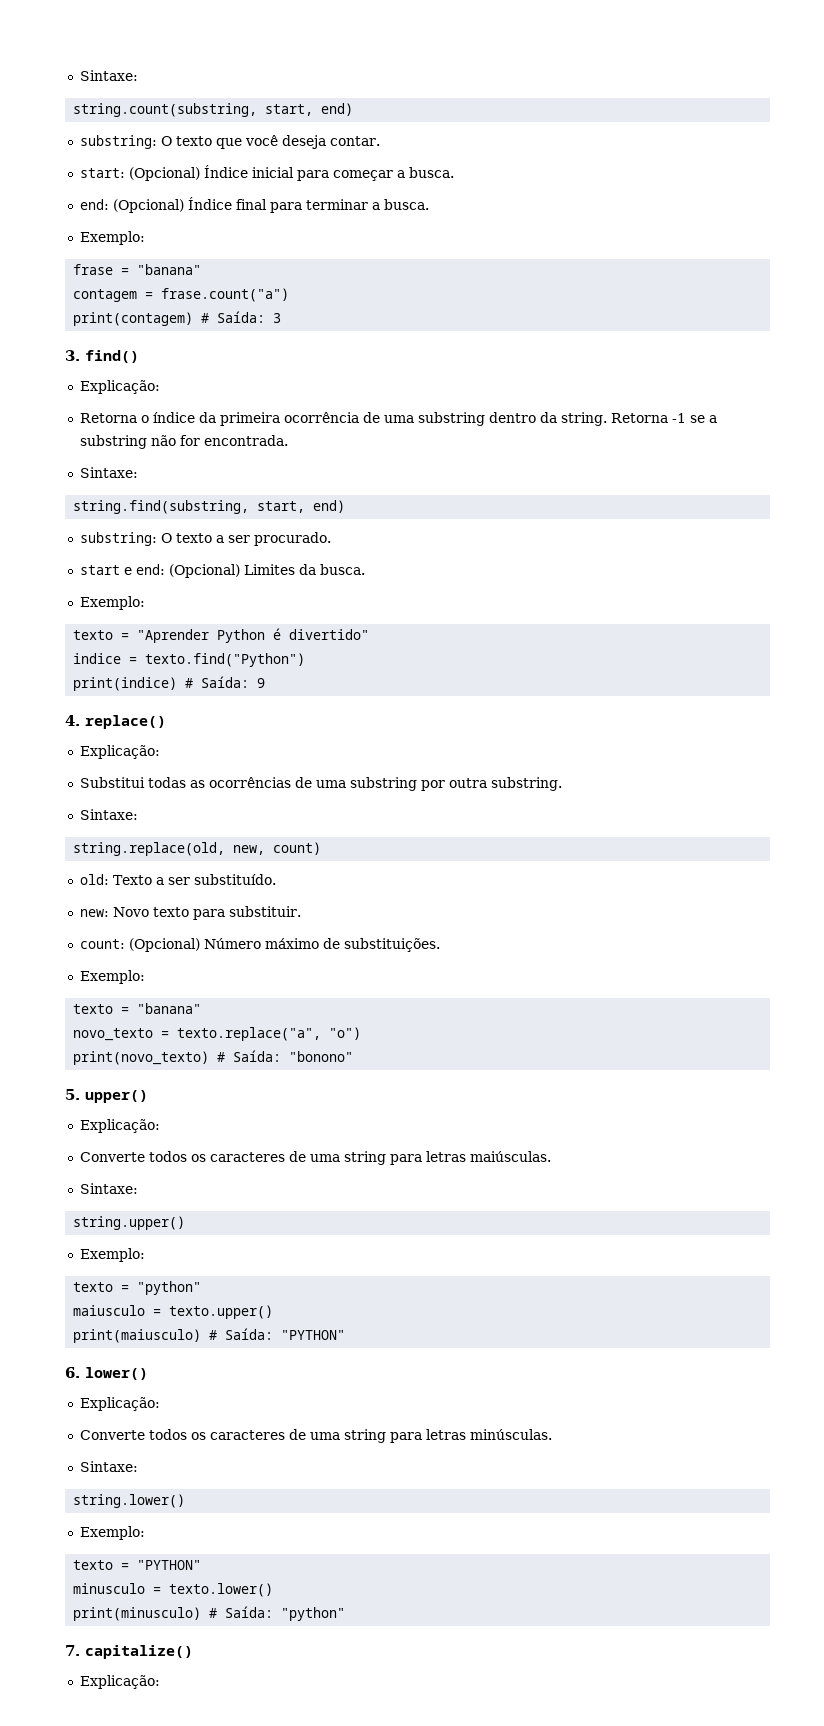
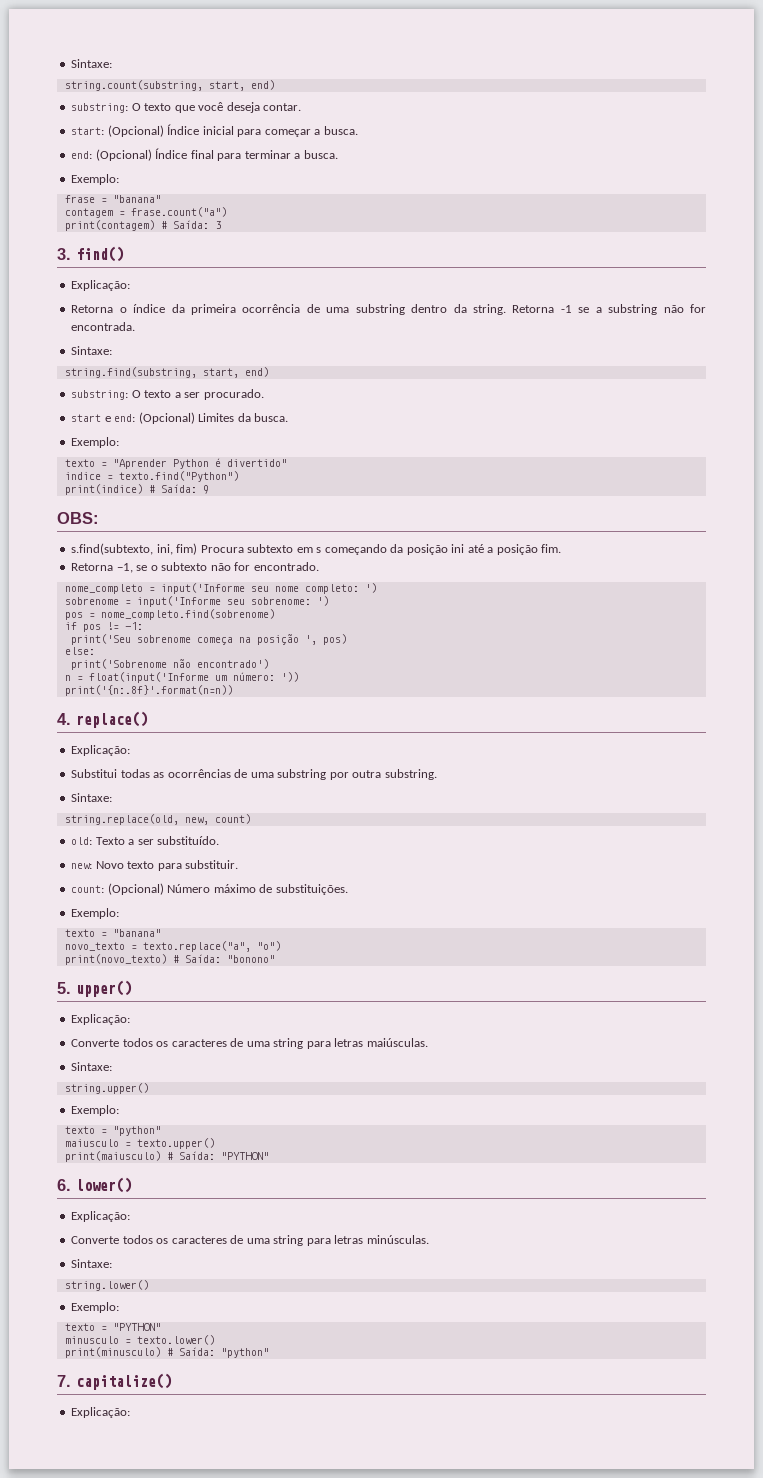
+ OBS:
+ s.find(subtexto, ini, fim) Procura subtexto em s começando da posição ini até a posição fim.
+ Retorna −1, se o subtexto não for encontrado.
+ nome_completo = input('Informe seu nome completo: ')
+ sobrenome = input('Informe seu sobrenome: ')
+ pos = nome_completo.find(sobrenome)
+ if pos != -1:
+ print('Seu sobrenome começa na posição ', pos)
+ else:
+ print('Sobrenome não encontrado')
+ n = float(input('Informe um número: '))
+ print('{n:.8f}'.format(n=n))

